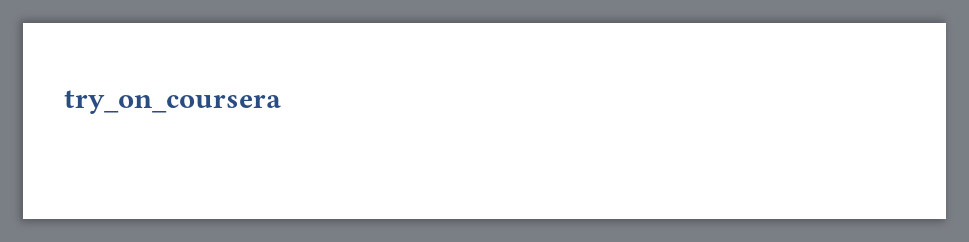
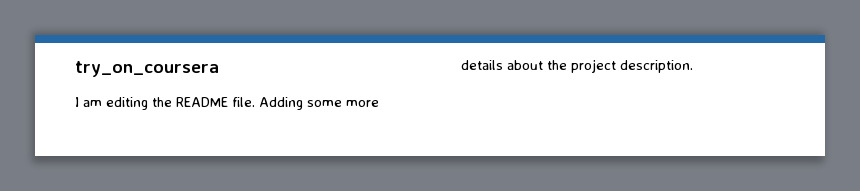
+ I am editing the README file. Adding some more details about the project description.

